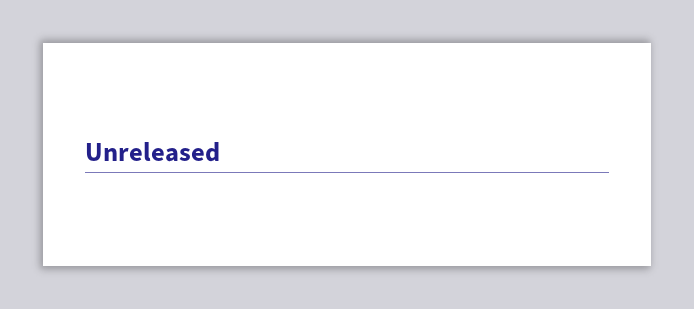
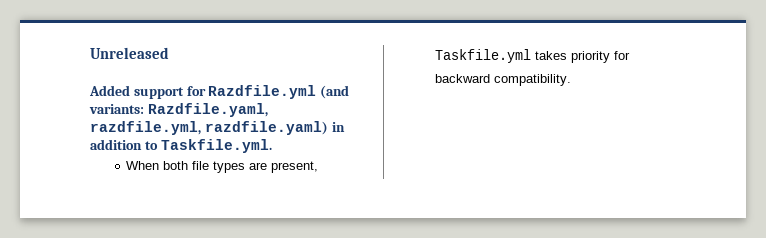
+ Added support for Razdfile.yml (and variants: Razdfile.yaml, razdfile.yml, razdfile.yaml) in addition to Taskfile.yml.
+ When both file types are present, Taskfile.yml takes priority for backward compatibility.

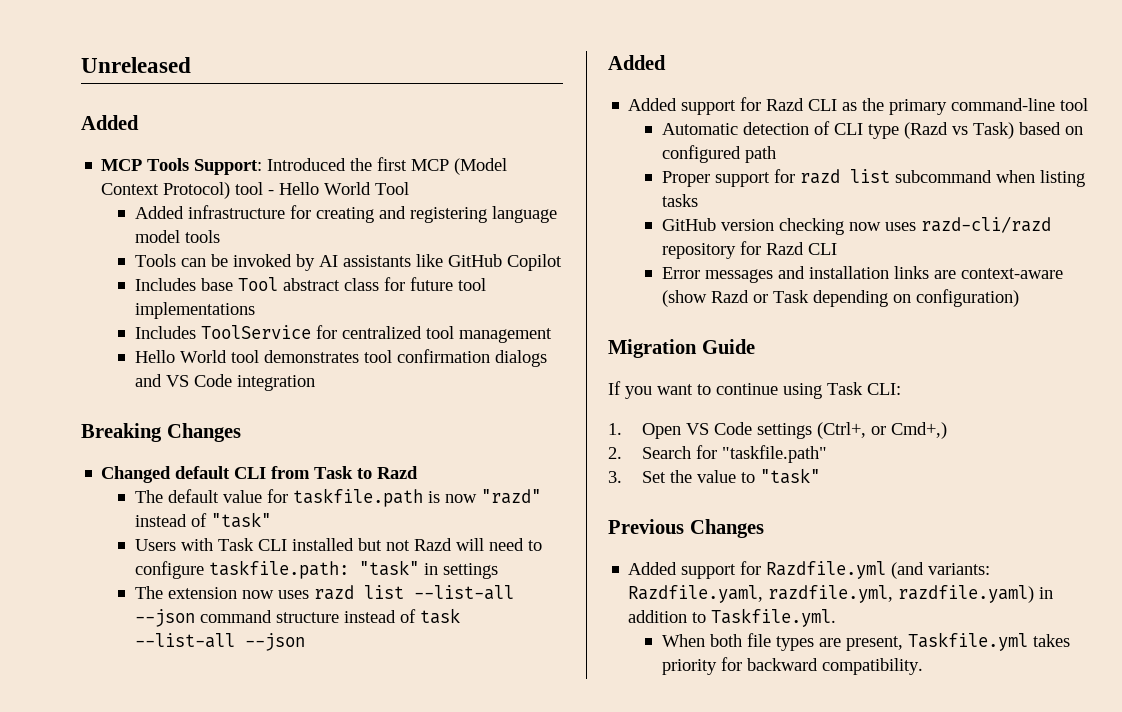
  Unreleased
+ Added
+ MCP Tools Support: Introduced the first MCP (Model Context Protocol) tool - Hello World Tool
+ Added infrastructure for creating and registering language model tools
+ Tools can be invoked by AI assistants like GitHub Copilot
+ Includes base Tool abstract class for future tool implementations
+ Includes ToolService for centralized tool management
+ Hello World tool demonstrates tool confirmation dialogs and VS Code integration
+ Breaking Changes
+ Changed default CLI from Task to Razd
+ The default value for taskfile.path is now "razd" instead of "task"
+ Users with Task CLI installed but not Razd will need to configure taskfile.path: "task" in settings
+ The extension now uses razd list --list-all --json command structure instead of task --list-all --json
+ Added
+ Added support for Razd CLI as the primary command-line tool
+ Automatic detection of CLI type (Razd vs Task) based on configured path
+ Proper support for razd list subcommand when listing tasks
+ GitHub version checking now uses razd-cli/razd repository for Razd CLI
+ Error messages and installation links are context-aware (show Razd or Task depending on configuration)
+ Migration Guide
+ If you want to continue using Task CLI:
+ 1. Open VS Code settings (Ctrl+, or Cmd+,)
+ 2. Search for "taskfile.path"
+ 3. Set the value to "task"
+ Previous Changes

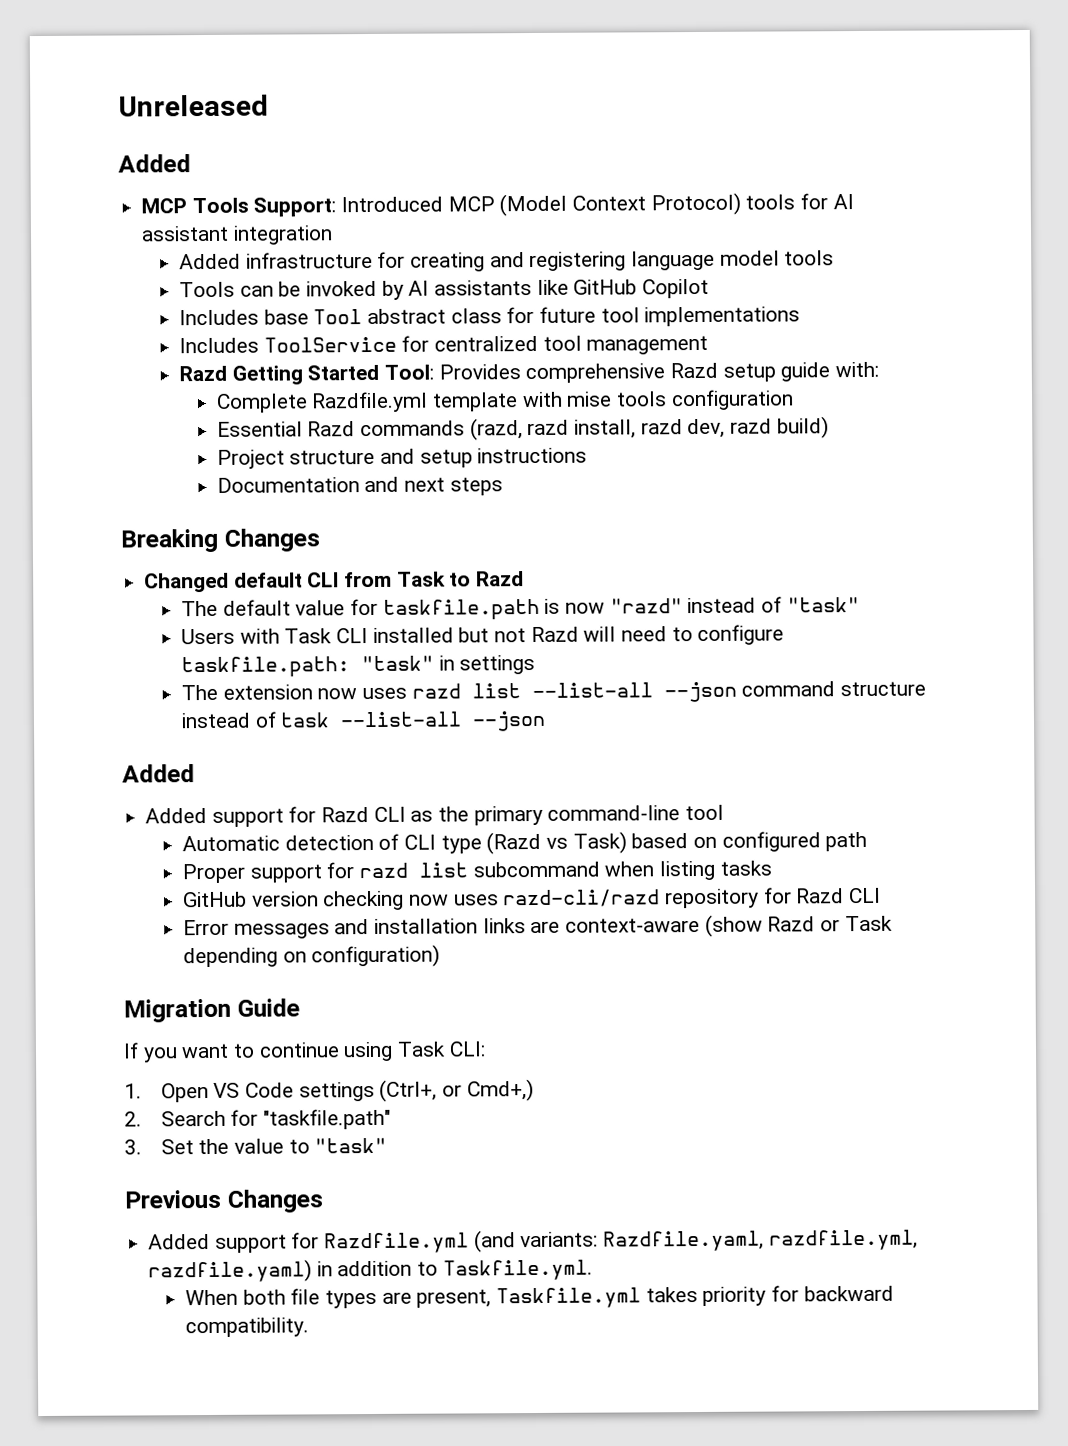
- MCP Tools Support: Introduced the first MCP (Model Context Protocol) tool - Hello World Tool
+ MCP Tools Support: Introduced MCP (Model Context Protocol) tools for AI assistant integration
- Hello World tool demonstrates tool confirmation dialogs and VS Code integration
+ Razd Getting Started Tool: Provides comprehensive Razd setup guide with:
+ Complete Razdfile.yml template with mise tools configuration
+ Essential Razd commands (razd, razd install, razd dev, razd build)
+ Project structure and setup instructions
+ Documentation and next steps

